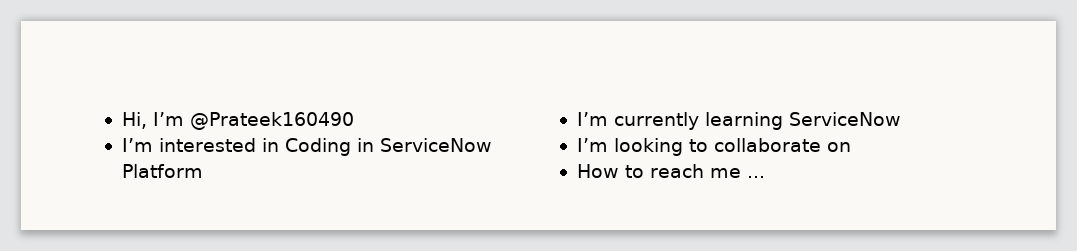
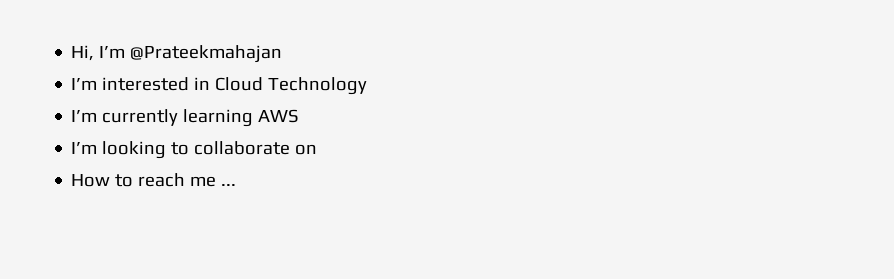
- Hi, I’m @Prateek160490
+ Hi, I’m @Prateekmahajan
- I’m interested in Coding in ServiceNow Platform
+ I’m interested in Cloud Technology
- I’m currently learning ServiceNow
+ I’m currently learning AWS

